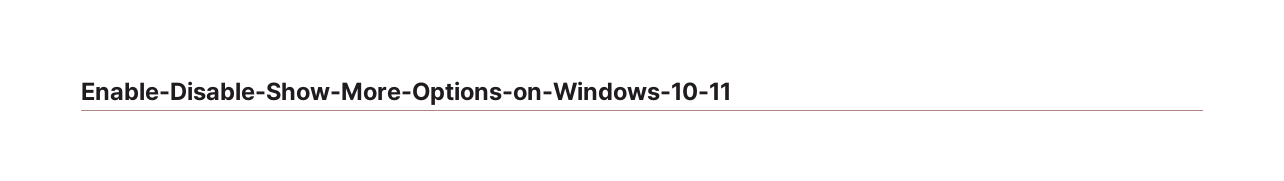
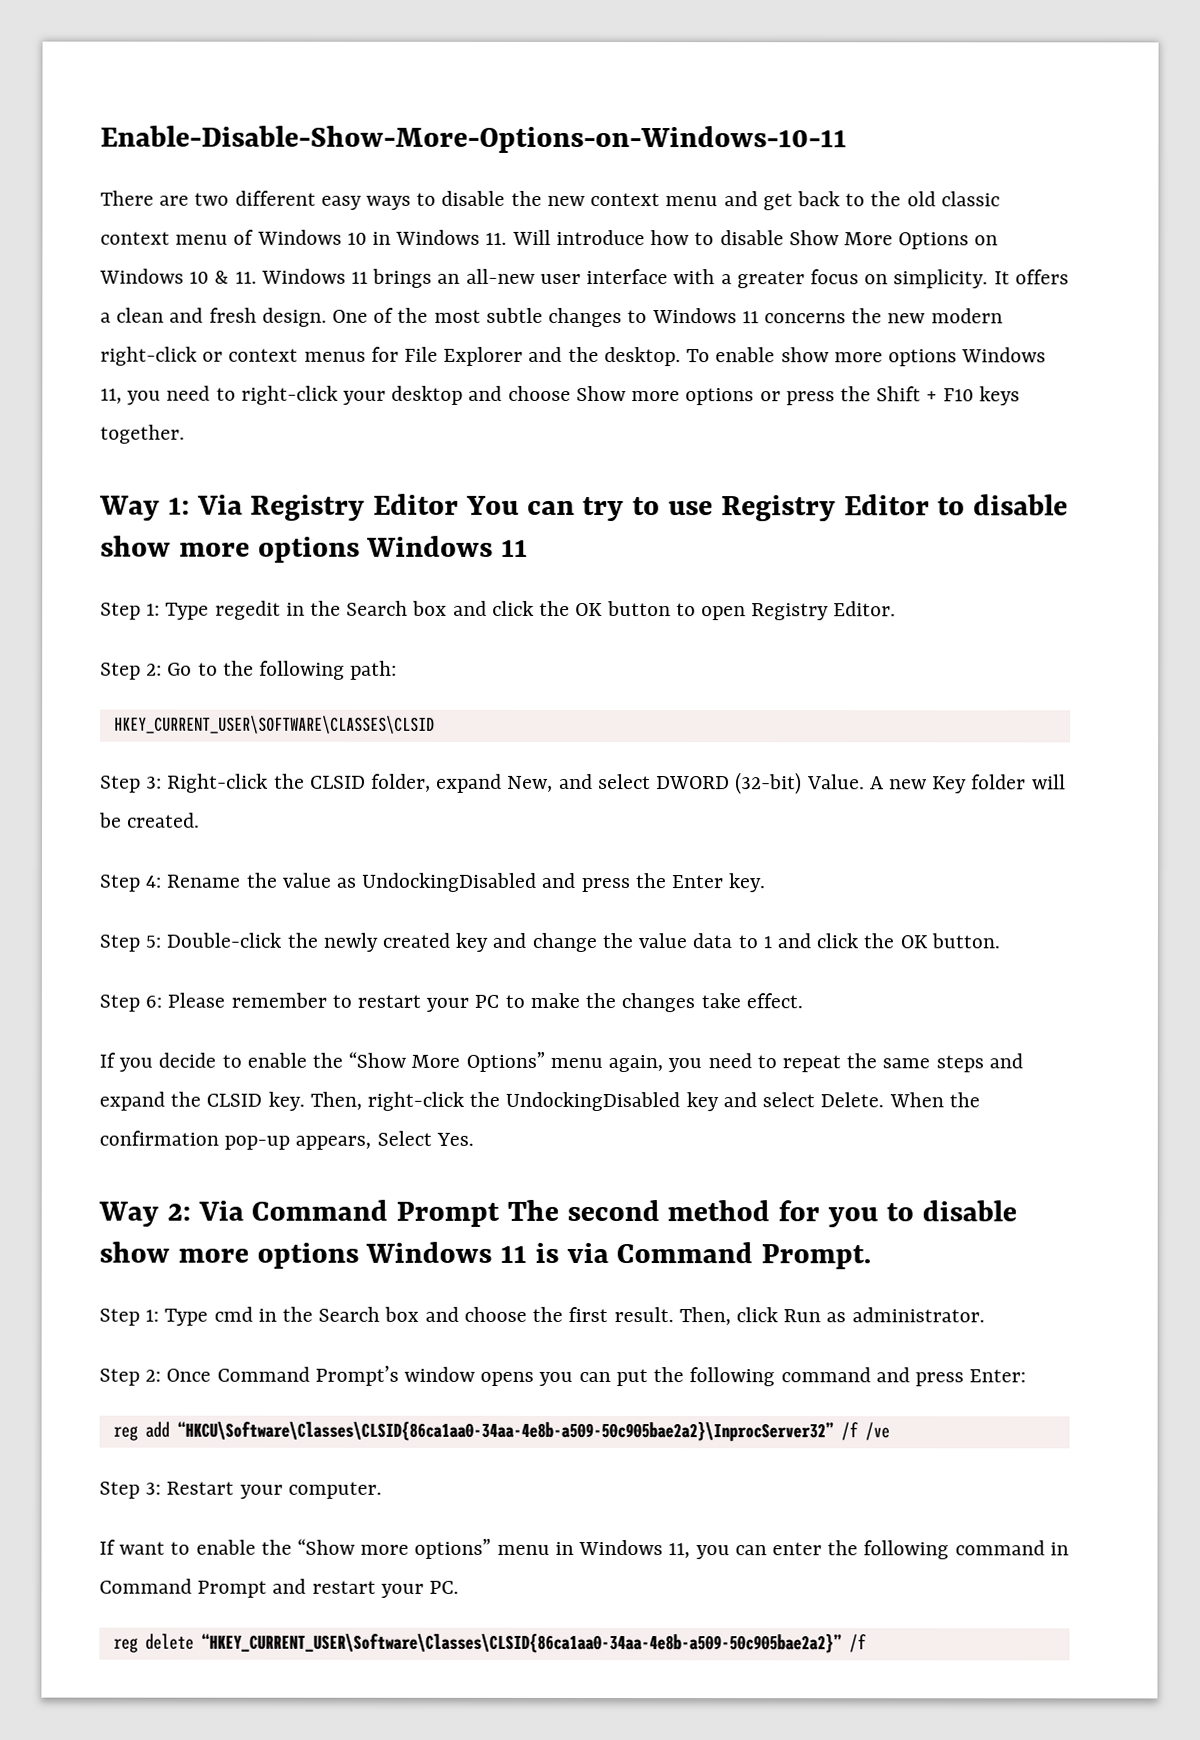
+ There are two different easy ways to disable the new context menu and get back to the old classic context menu of Windows 10 in Windows 11. Will introduce how to disable Show More Options on Windows 10 & 11. Windows 11 brings an all-new user interface with a greater focus on simplicity. It offers a clean and fresh design. One of the most subtle changes to Windows 11 concerns the new modern right-click or context menus for File Explorer and the desktop. To enable show more options Windows 11, you need to right-click your desktop and choose Show more options or press the Shift + F10 keys together.
+ Way 1: Via Registry Editor You can try to use Registry Editor to disable show more options Windows 11
+ Step 1: Type regedit in the Search box and click the OK button to open Registry Editor.
+ Step 2: Go to the following path:
+ HKEY_CURRENT_USER\SOFTWARE\CLASSES\CLSID
+ Step 3: Right-click the CLSID folder, expand New, and select DWORD (32-bit) Value. A new Key folder will be created.
+ Step 4: Rename the value as UndockingDisabled and press the Enter key.
+ Step 5: Double-click the newly created key and change the value data to 1 and click the OK button.
+ Step 6: Please remember to restart your PC to make the changes take effect.
+ If you decide to enable the “Show More Options” menu again, you need to repeat the same steps and expand the CLSID key. Then, right-click the UndockingDisabled key and select Delete. When the confirmation pop-up appears, Select Yes.
+ Way 2: Via Command Prompt The second method for you to disable show more options Windows 11 is via Command Prompt.
+ Step 1: Type cmd in the Search box and choose the first result. Then, click Run as administrator.
+ Step 2: Once Command Prompt’s window opens you can put the following command and press Enter:
+ reg add “HKCU\Software\Classes\CLSID{86ca1aa0-34aa-4e8b-a509-50c905bae2a2}\InprocServer32” /f /ve
+ Step 3: Restart your computer.
+ If want to enable the “Show more options” menu in Windows 11, you can enter the following command in Command Prompt and restart your PC.
+ reg delete “HKEY_CURRENT_USER\Software\Classes\CLSID{86ca1aa0-34aa-4e8b-a509-50c905bae2a2}” /f

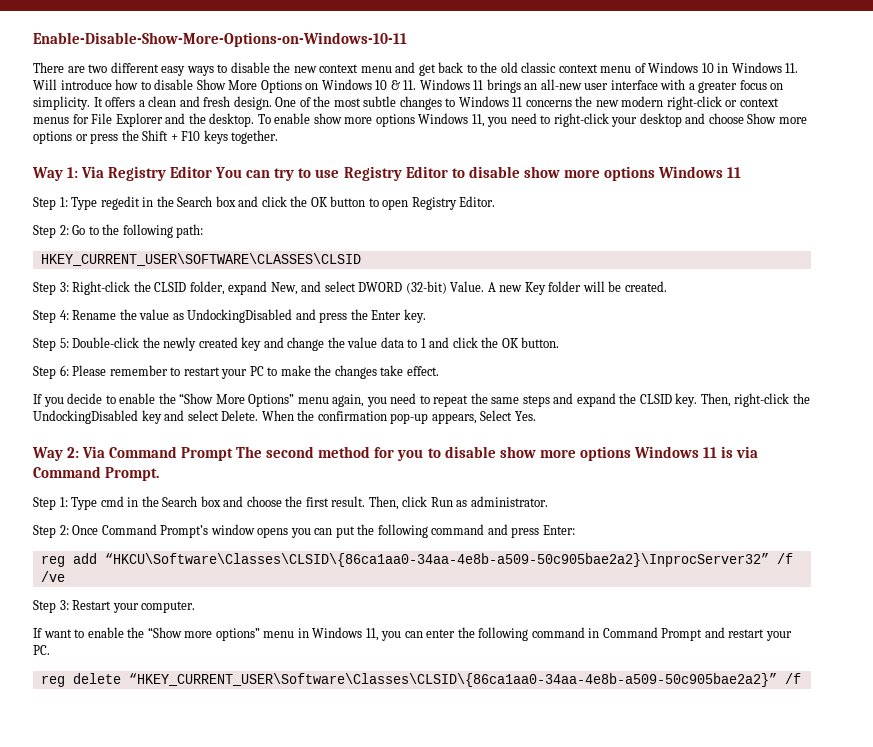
- reg add “HKCU\Software\Classes\CLSID{86ca1aa0-34aa-4e8b-a509-50c905bae2a2}\InprocServer32” /f /ve
+ reg add “HKCU\Software\Classes\CLSID\{86ca1aa0-34aa-4e8b-a509-50c905bae2a2}\InprocServer32” /f /ve
- reg delete “HKEY_CURRENT_USER\Software\Classes\CLSID{86ca1aa0-34aa-4e8b-a509-50c905bae2a2}” /f
+ reg delete “HKEY_CURRENT_USER\Software\Classes\CLSID\{86ca1aa0-34aa-4e8b-a509-50c905bae2a2}” /f

